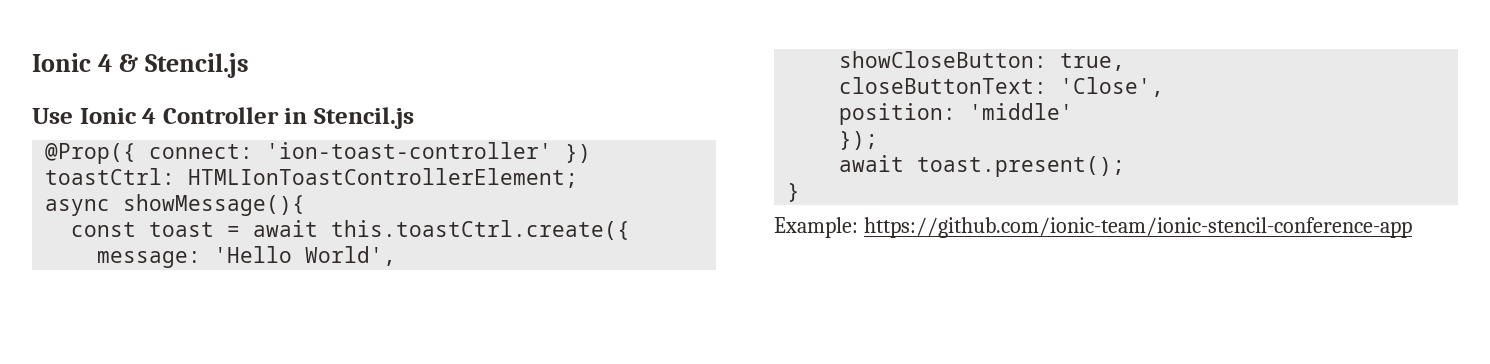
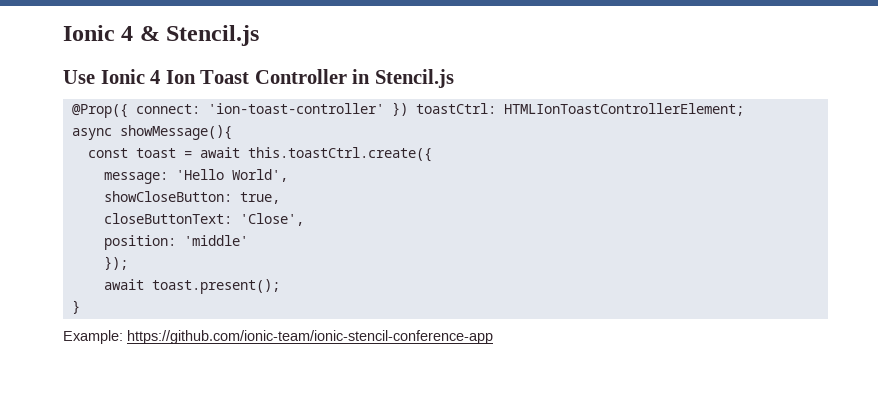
- Use Ionic 4 Controller in Stencil.js
+ Use Ionic 4 Ion Toast Controller in Stencil.js

